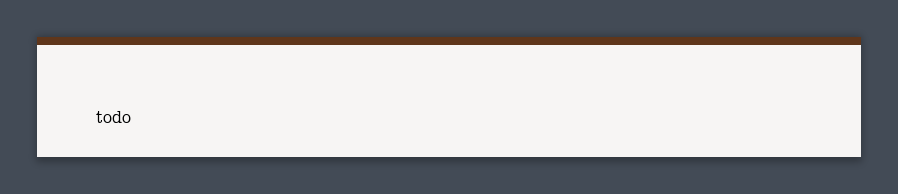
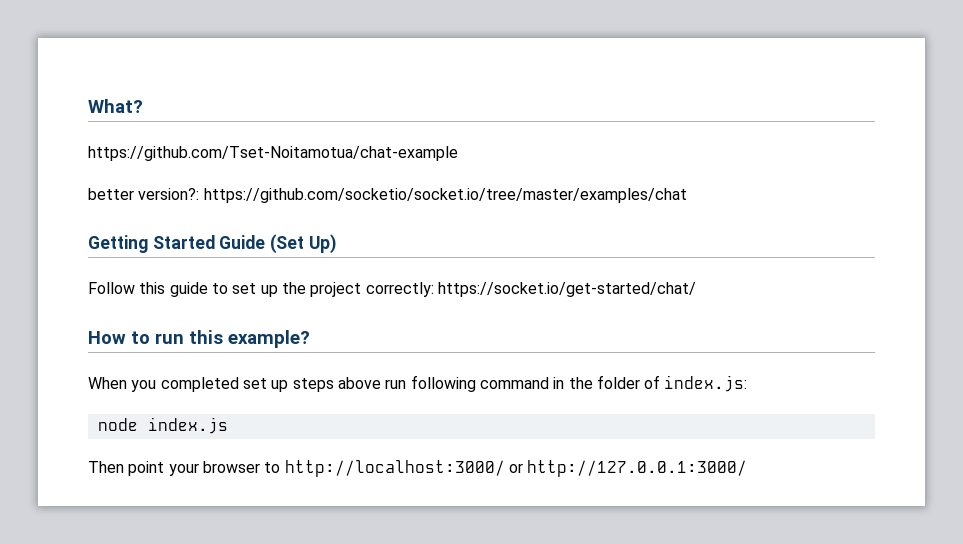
- todo
+ What?
+ https://github.com/Tset-Noitamotua/chat-example
+ better version?: https://github.com/socketio/socket.io/tree/master/examples/chat
+ Getting Started Guide (Set Up)
+ Follow this guide to set up the project correctly: https://socket.io/get-started/chat/
+ How to run this example?
+ When you completed set up steps above run following command in the folder of index.js:
+ node index.js
+ Then point your browser to http://localhost:3000/ or http://127.0.0.1:3000/

